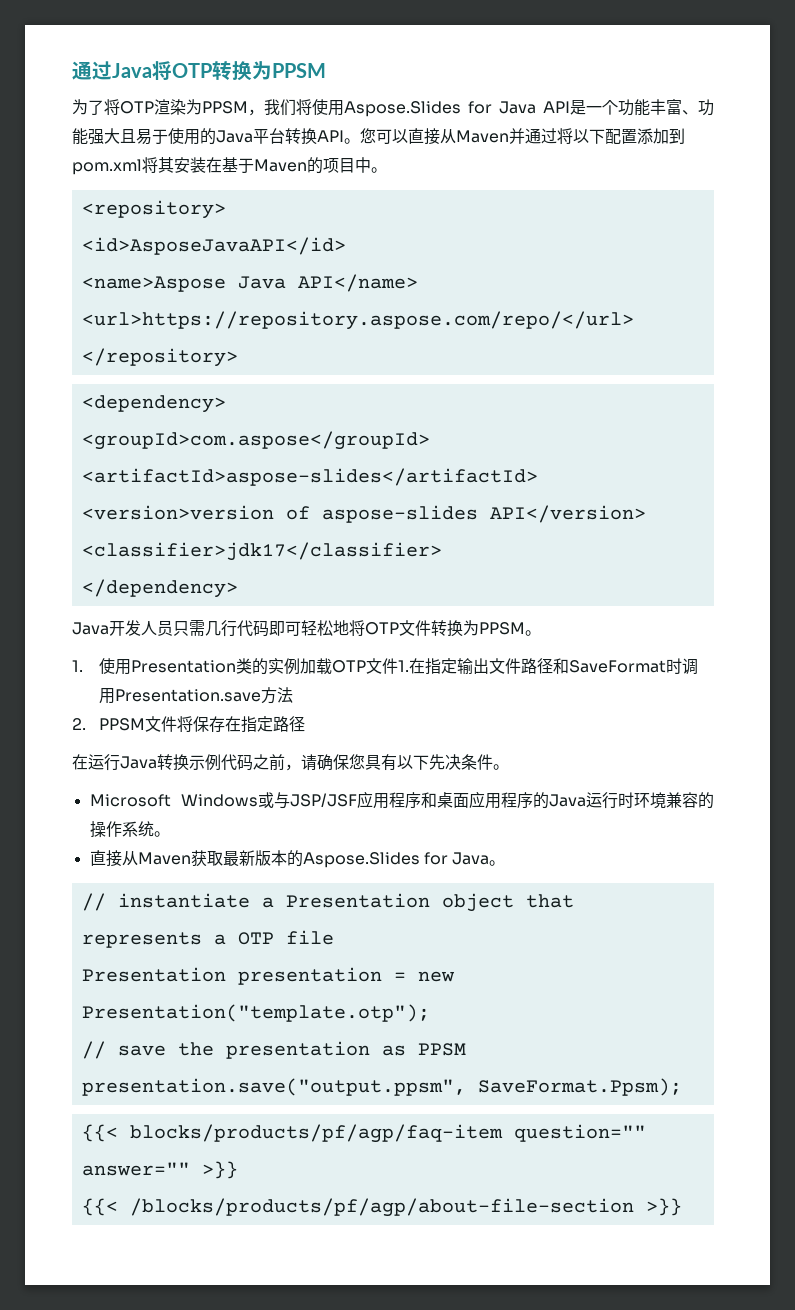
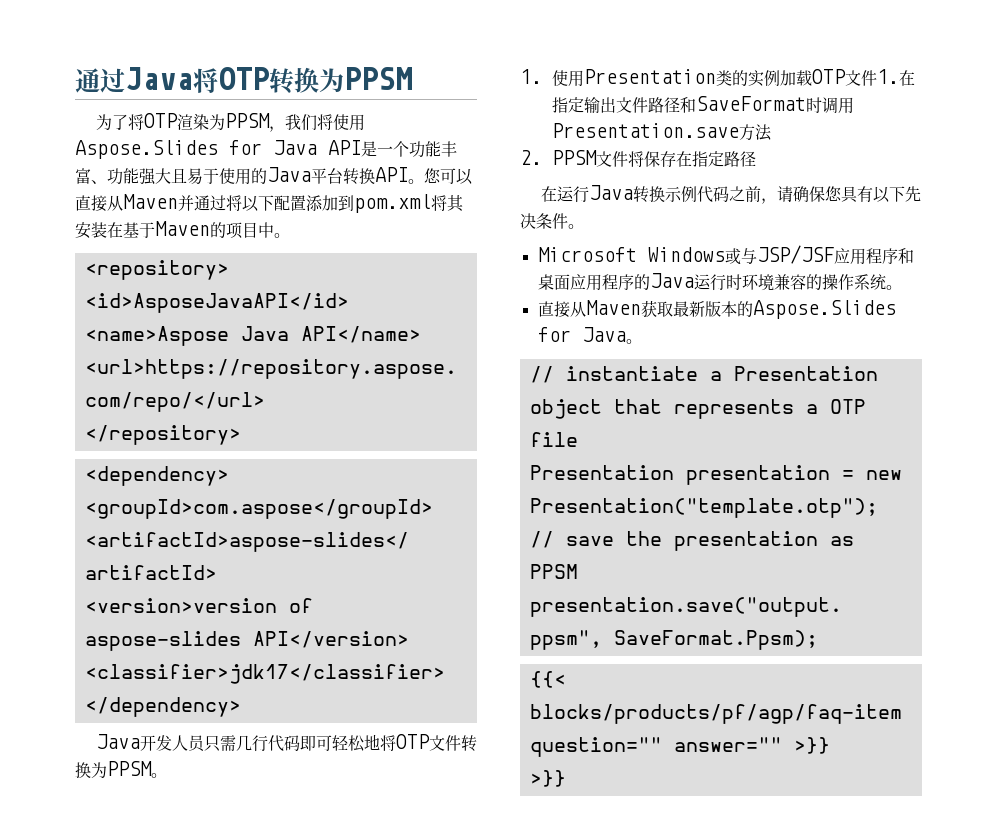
  {{< blocks/products/pf/agp/faq-item question="" answer="" >}}
- {{< /blocks/products/pf/agp/about-file-section >}}
+ >}}

